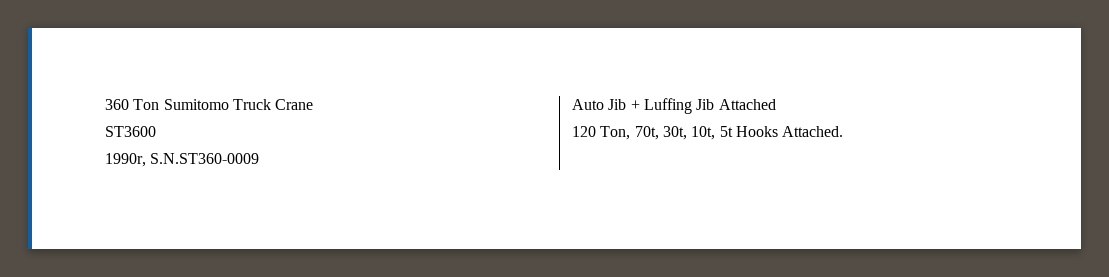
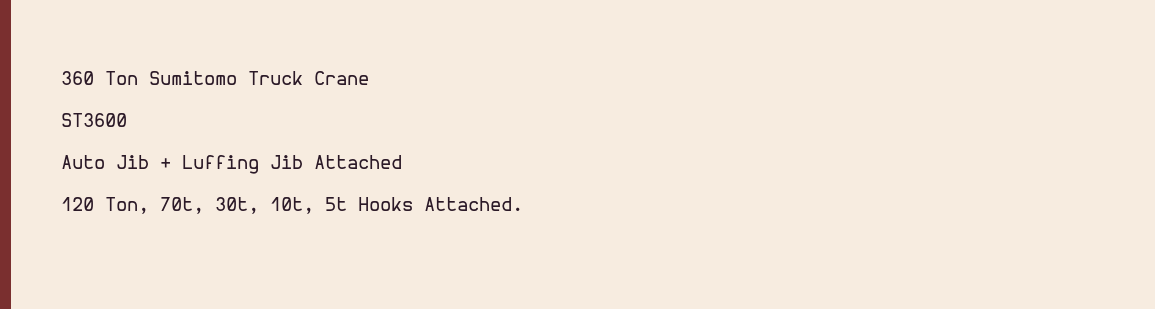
- 1990r, S.N.ST360-0009

